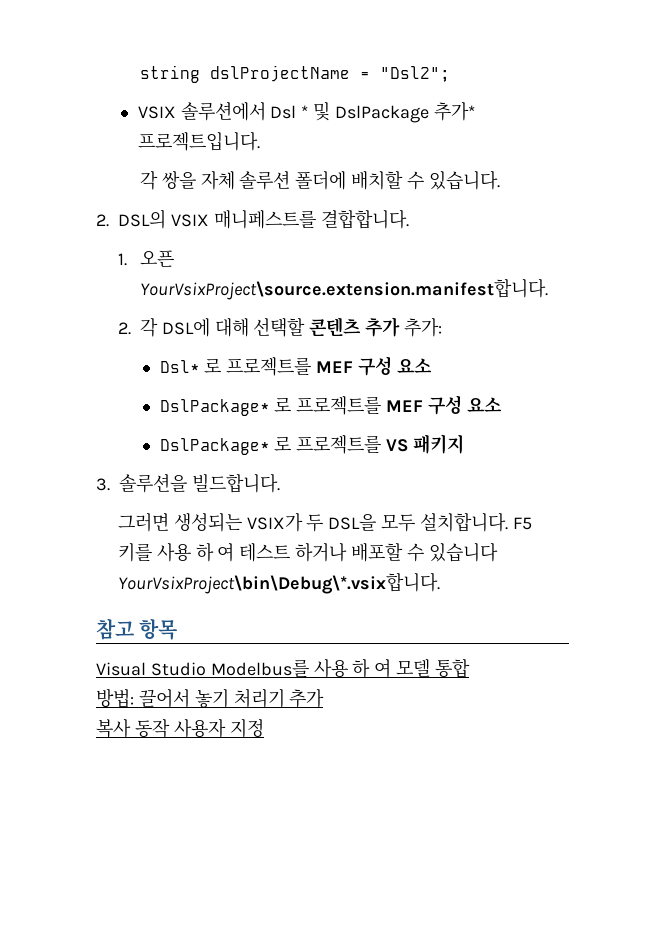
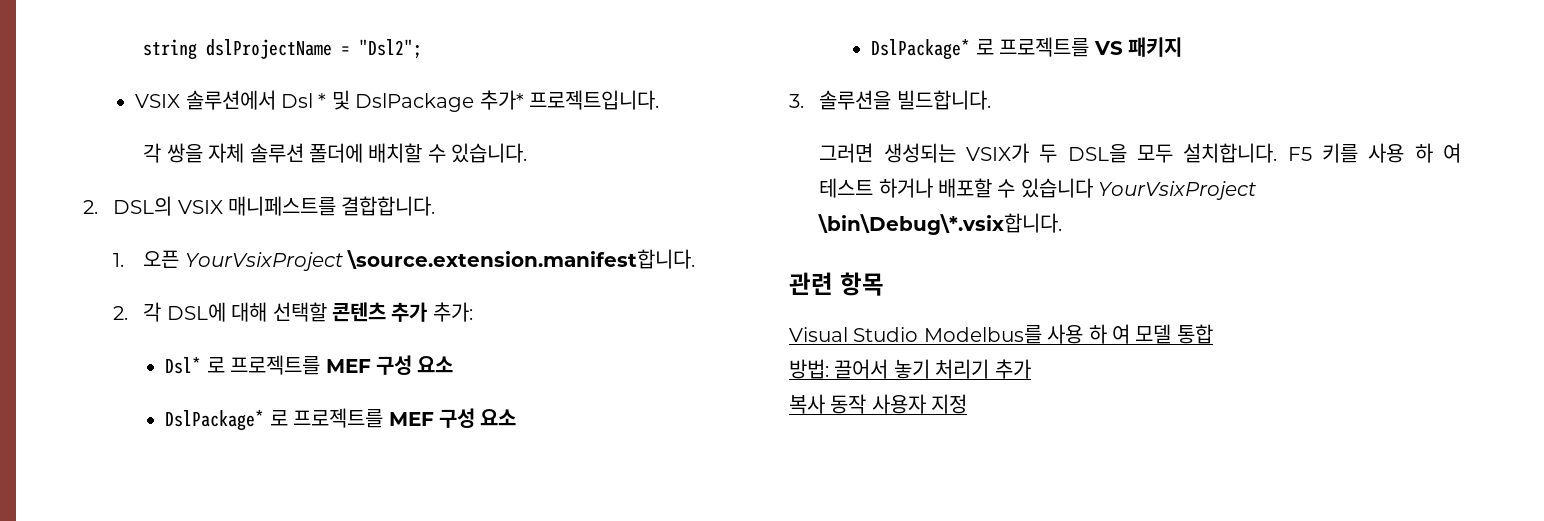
- 1. 오픈 YourVsixProject\source.extension.manifest합니다.
+ 1. 오픈 YourVsixProject \source.extension.manifest합니다.
- F5 키를 사용 하 여 테스트 하거나 배포할 수 있습니다 YourVsixProject\bin\Debug\*.vsix합니다.
- 참고 항목
+ F5 키를 사용 하 여 테스트 하거나 배포할 수 있습니다 YourVsixProject \bin\Debug\*.vsix합니다.
+ 관련 항목

